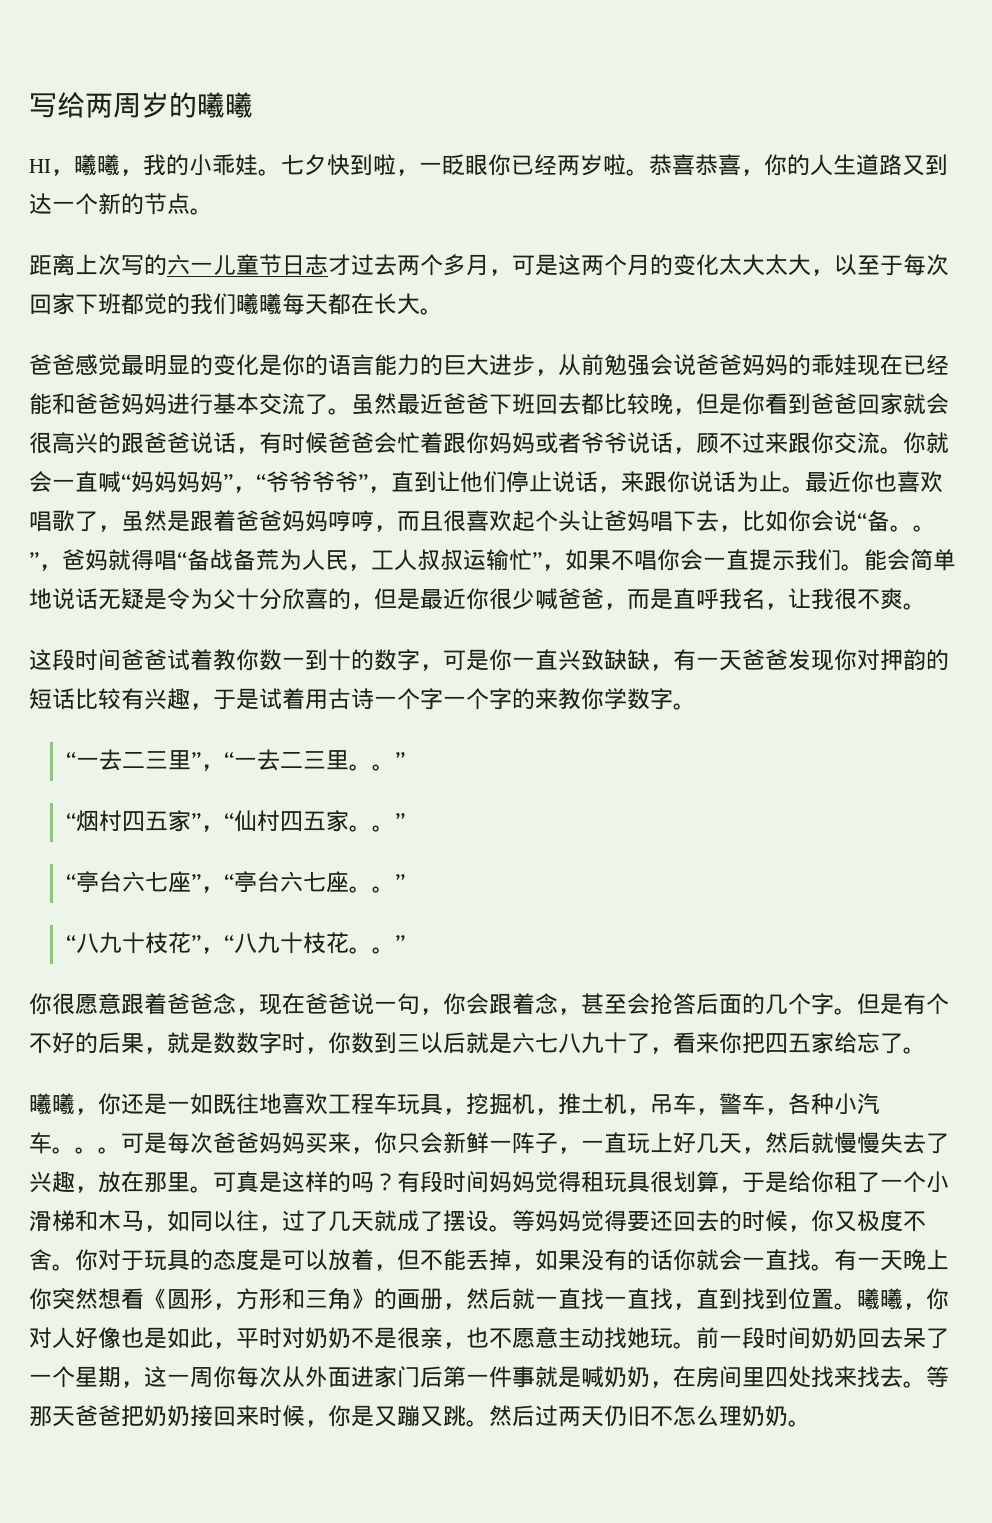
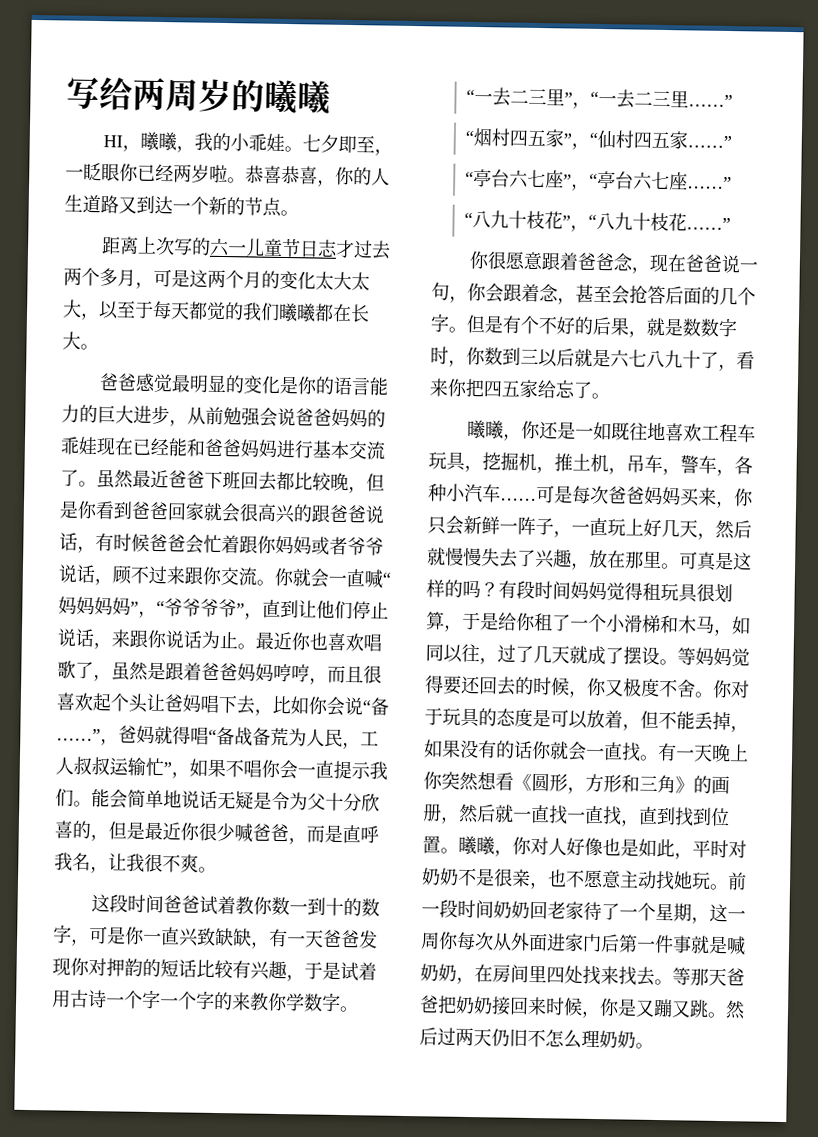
- 七夕快到啦，一眨眼你已经两岁啦。
+ 七夕即至，一眨眼你已经两岁啦。
- 距离上次写的六一儿童节日志才过去两个多月，可是这两个月的变化太大太大，以至于每次回家下班都觉的我们曦曦每天都在长大。
+ 距离上次写的六一儿童节日志才过去两个多月，可是这两个月的变化太大太大，以至于每天都觉的我们曦曦都在长大。
- 最近你也喜欢唱歌了，虽然是跟着爸爸妈妈哼哼，而且很喜欢起个头让爸妈唱下去，比如你会说“备。。”，爸妈就得唱“备战备荒为人民，工人叔叔运输忙”，如果不唱你会一直提示我们。
+ 最近你也喜欢唱歌了，虽然是跟着爸爸妈妈哼哼，而且很喜欢起个头让爸妈唱下去，比如你会说“备……”，爸妈就得唱“备战备荒为人民，工人叔叔运输忙”，如果不唱你会一直提示我们。
- “一去二三里”，“一去二三里。。”
+ “一去二三里”，“一去二三里……”
- “烟村四五家”，“仙村四五家。。”
+ “烟村四五家”，“仙村四五家……”
- “亭台六七座”，“亭台六七座。。”
+ “亭台六七座”，“亭台六七座……”
- “八九十枝花”，“八九十枝花。。”
+ “八九十枝花”，“八九十枝花……”
- 曦曦，你还是一如既往地喜欢工程车玩具，挖掘机，推土机，吊车，警车，各种小汽车。。。
+ 曦曦，你还是一如既往地喜欢工程车玩具，挖掘机，推土机，吊车，警车，各种小汽车……
- 前一段时间奶奶回去呆了一个星期，这一周你每次从外面进家门后第一件事就是喊奶奶，在房间里四处找来找去。
+ 前一段时间奶奶回老家待了一个星期，这一周你每次从外面进家门后第一件事就是喊奶奶，在房间里四处找来找去。

